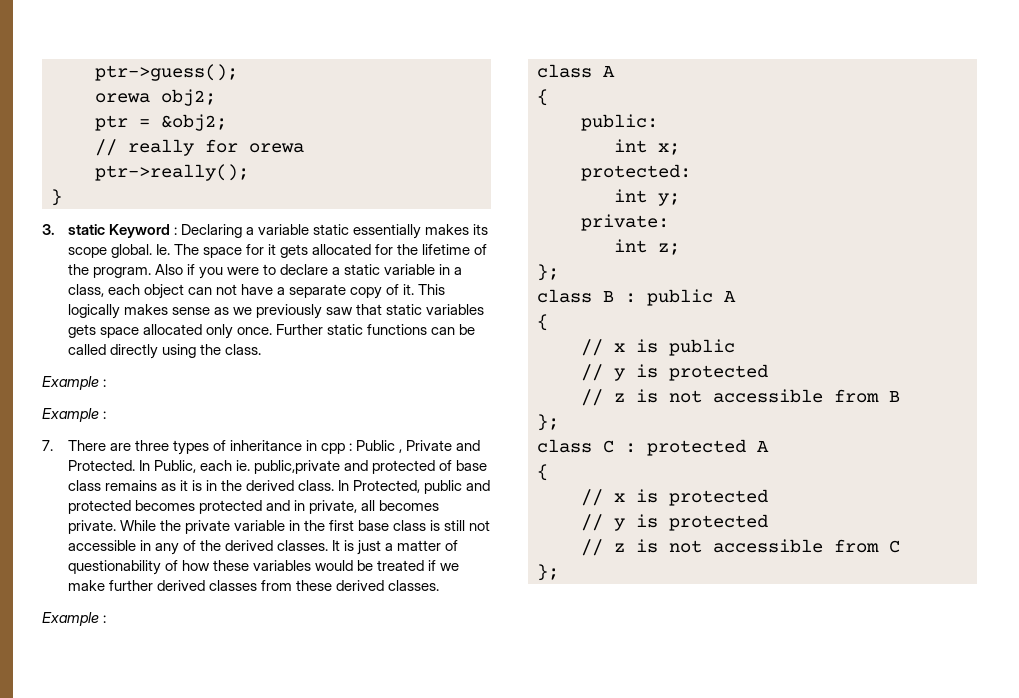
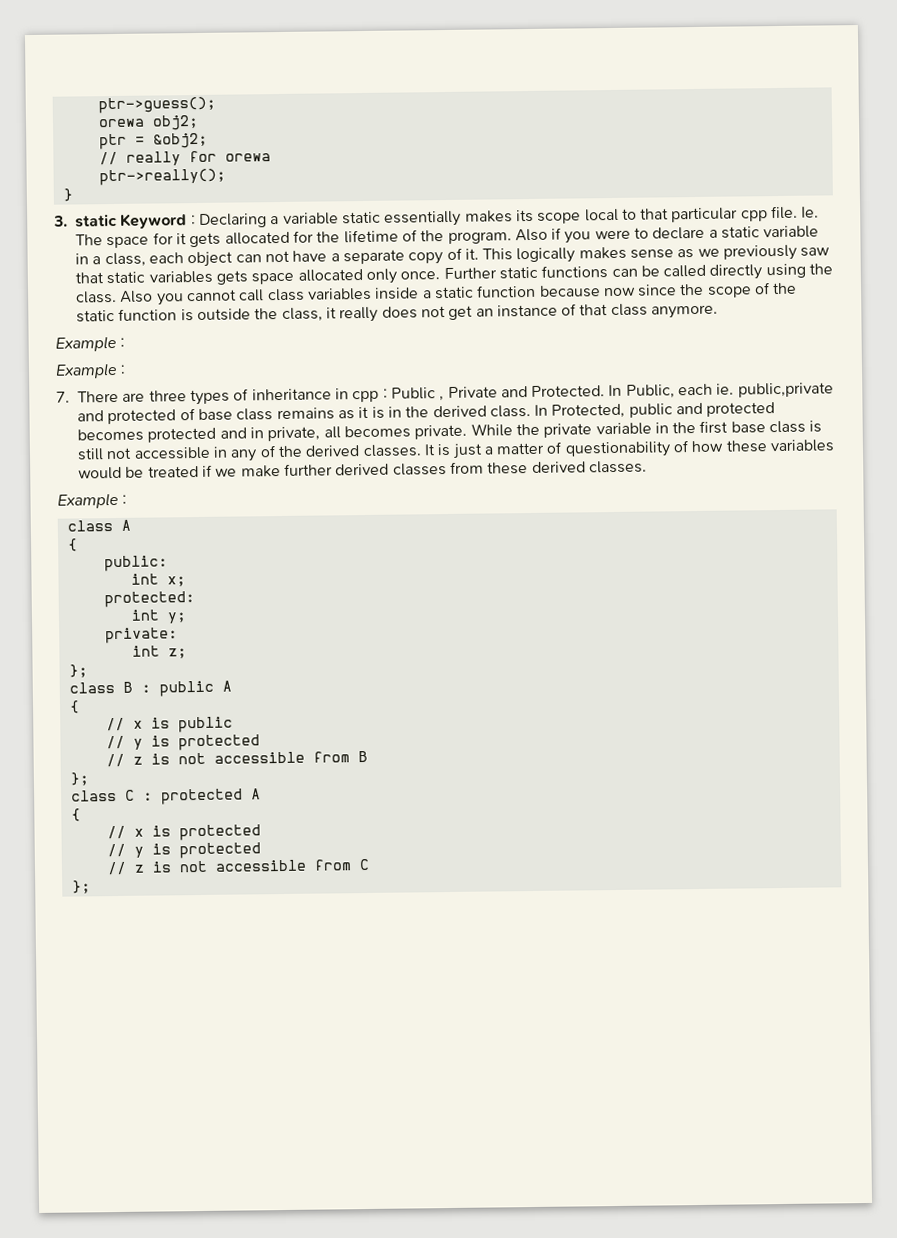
- 3. static Keyword : Declaring a variable static essentially makes its scope global.
+ 3. static Keyword : Declaring a variable static essentially makes its scope local to that particular cpp file.
+ Also you cannot call class variables inside a static function because now since the scope of the static function is outside the class, it really does not get an instance of that class anymore.

